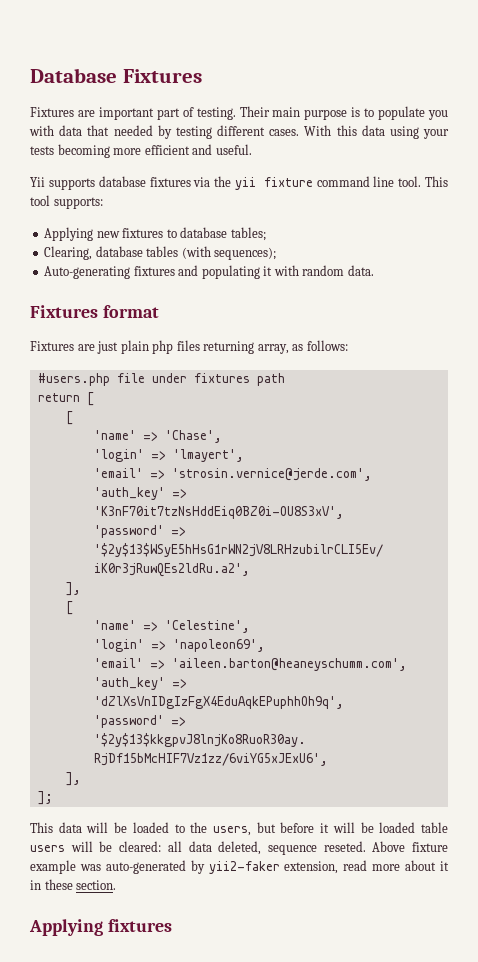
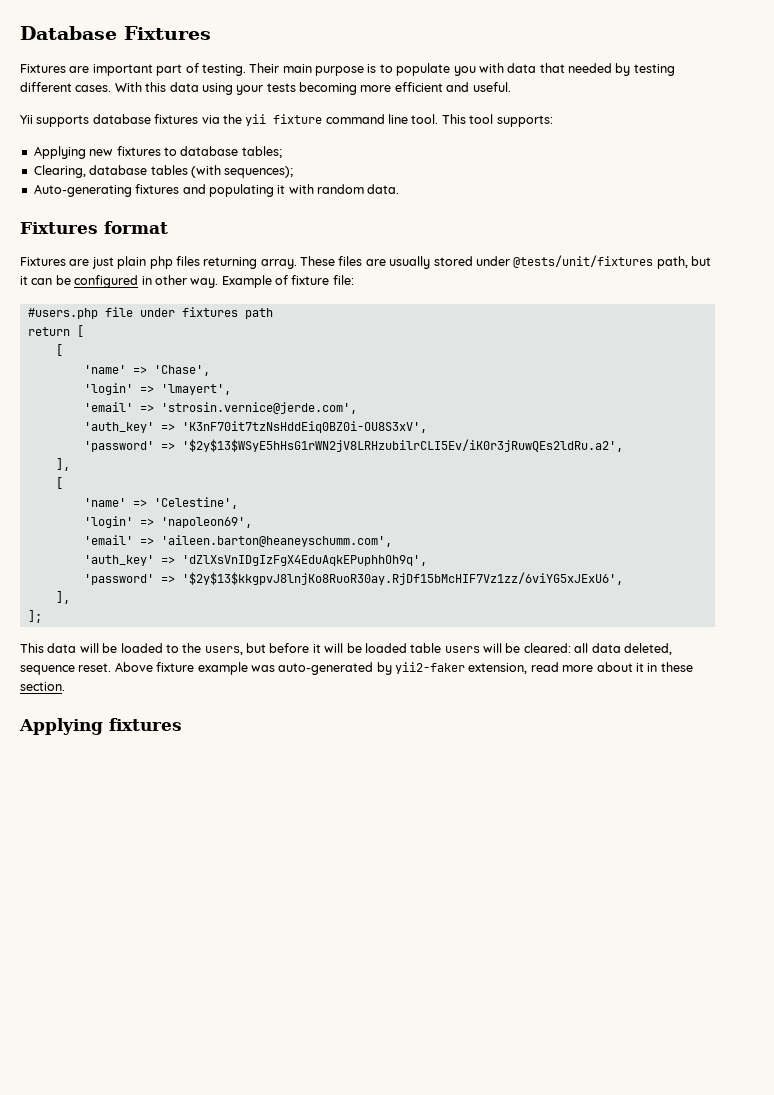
- Fixtures are just plain php files returning array, as follows:
+ Fixtures are just plain php files returning array. These files are usually stored under @tests/unit/fixtures path, but it can be configured in other way. Example of fixture file:
- This data will be loaded to the users, but before it will be loaded table users will be cleared: all data deleted, sequence reseted.
+ This data will be loaded to the users, but before it will be loaded table users will be cleared: all data deleted, sequence reset.

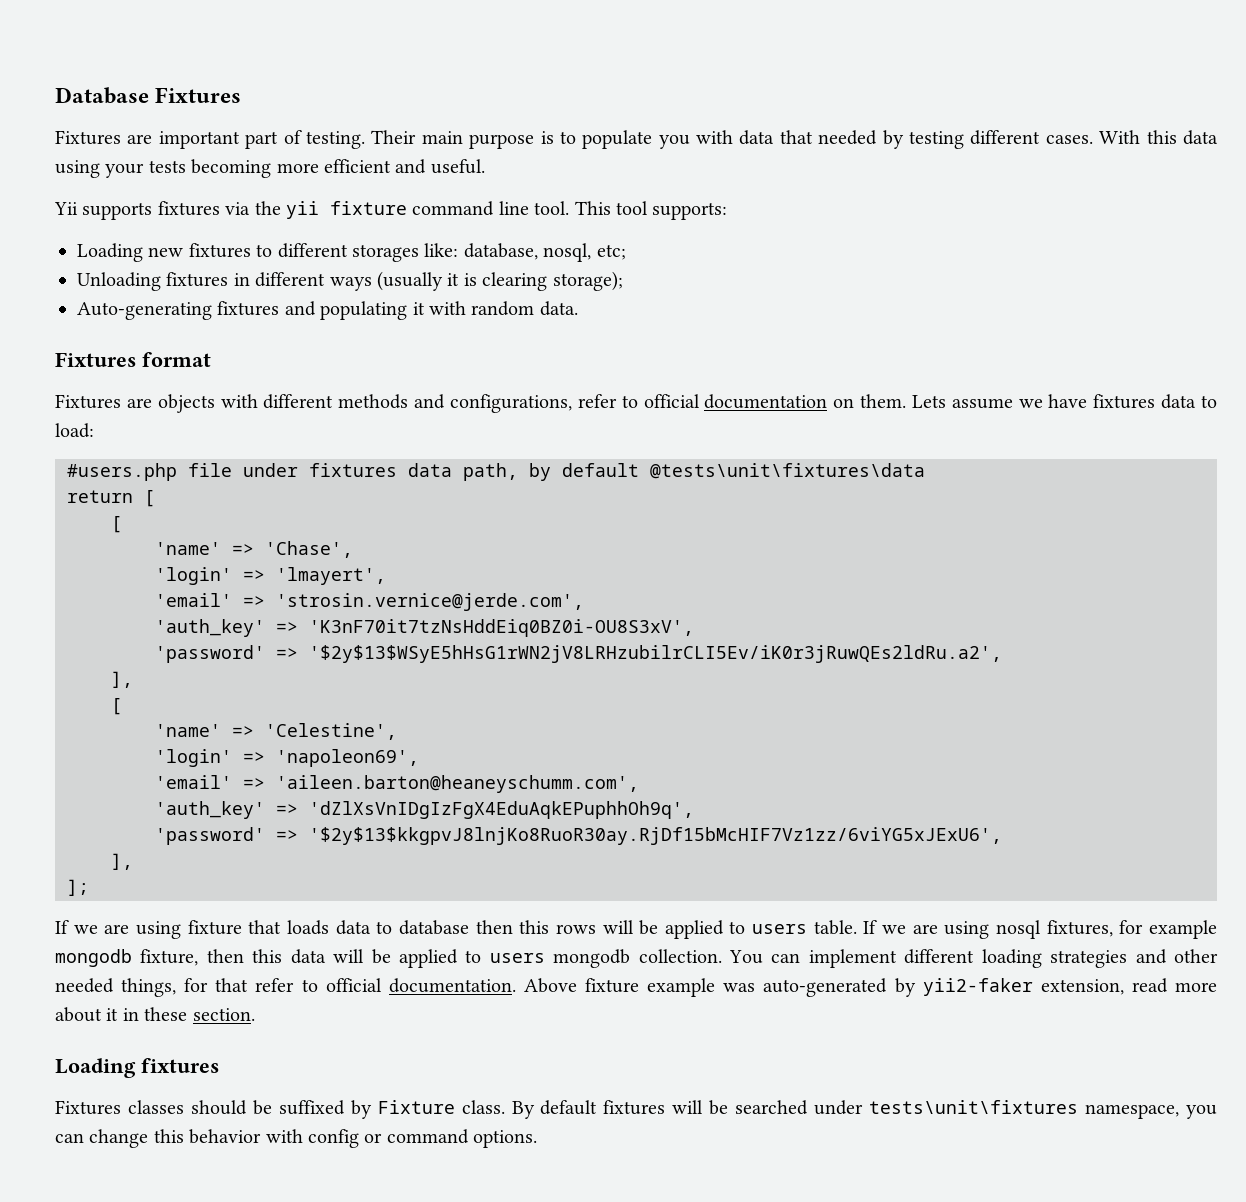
- Yii supports database fixtures via the yii fixture command line tool.
+ Yii supports fixtures via the yii fixture command line tool.
- Applying new fixtures to database tables;
- Clearing, database tables (with sequences);
+ Loading new fixtures to different storages like: database, nosql, etc;
+ Unloading fixtures in different ways (usually it is clearing storage);
- Fixtures are just plain php files returning array. These files are usually stored under @tests/unit/fixtures path, but it can be configured in other way. Example of fixture file:
+ Fixtures are objects with different methods and configurations, refer to official documentation on them. Lets assume we have fixtures data to load:
- #users.php file under fixtures path
+ #users.php file under fixtures data path, by default @tests\unit\fixtures\data
- This data will be loaded to the users, but before it will be loaded table users will be cleared: all data deleted, sequence reset.
+ If we are using fixture that loads data to database then this rows will be applied to users table. If we are using nosql fixtures, for example mongodb fixture, then this data will be applied to users mongodb collection. You can implement different loading strategies and other needed things, for that refer to official documentation.
- Applying fixtures
+ Loading fixtures
+ Fixtures classes should be suffixed by Fixture class. By default fixtures will be searched under tests\unit\fixtures namespace, you can change this behavior with config or command options.

